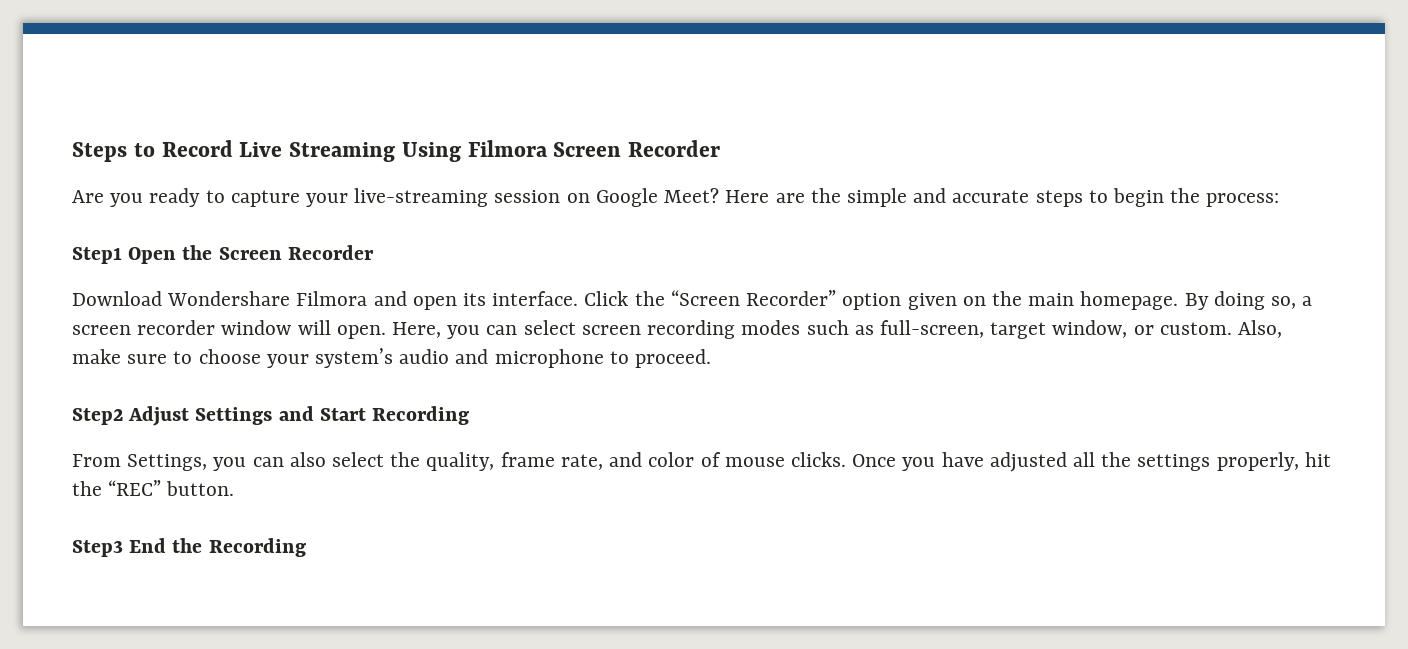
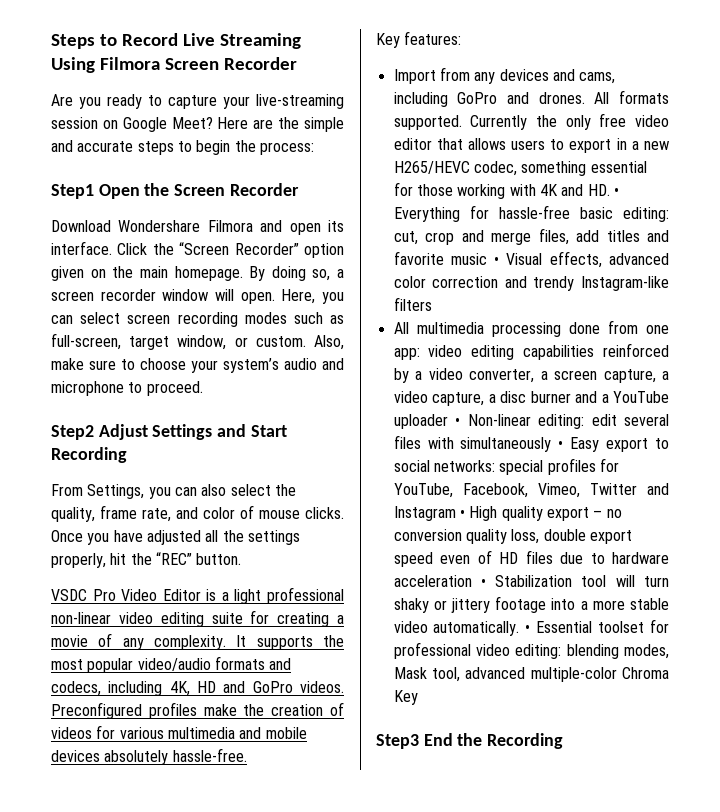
+ VSDC Pro Video Editor is a light professional non-linear video editing suite for creating a movie of any complexity. It supports the most popular video/audio formats and codecs, including 4K, HD and GoPro videos. Preconfigured profiles make the creation of videos for various multimedia and mobile devices absolutely hassle-free.
+ Key features:
+ Import from any devices and cams, including GoPro and drones. All formats supported. Сurrently the only free video editor that allows users to export in a new H265/HEVC codec, something essential for those working with 4K and HD. • Everything for hassle-free basic editing: cut, crop and merge files, add titles and favorite music • Visual effects, advanced color correction and trendy Instagram-like filters
+ All multimedia processing done from one app: video editing capabilities reinforced by a video converter, a screen capture, a video capture, a disc burner and a YouTube uploader • Non-linear editing: edit several files with simultaneously • Easy export to social networks: special profiles for YouTube, Facebook, Vimeo, Twitter and Instagram • High quality export – no conversion quality loss, double export speed even of HD files due to hardware acceleration • Stabilization tool will turn shaky or jittery footage into a more stable video automatically. • Essential toolset for professional video editing: blending modes, Mask tool, advanced multiple-color Chroma Key

